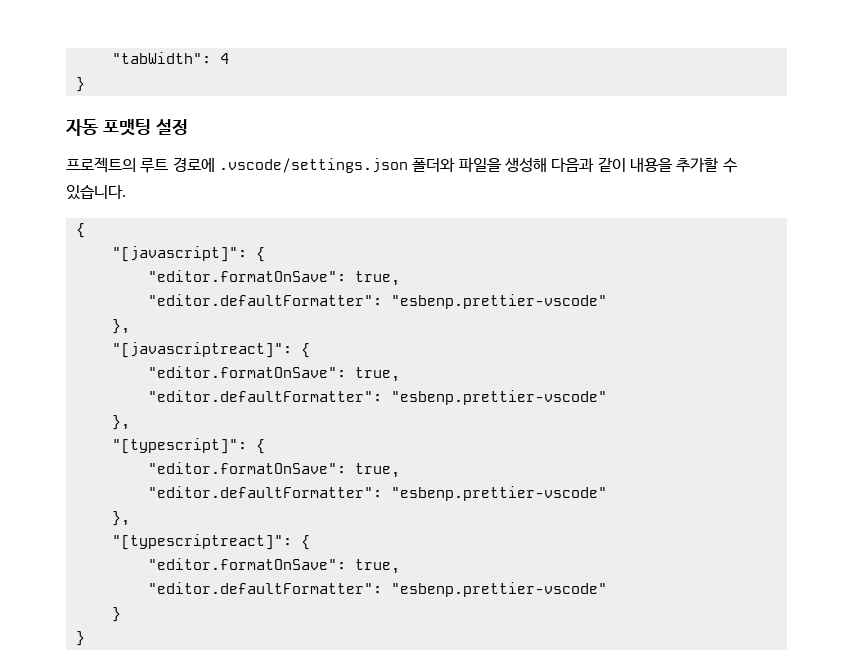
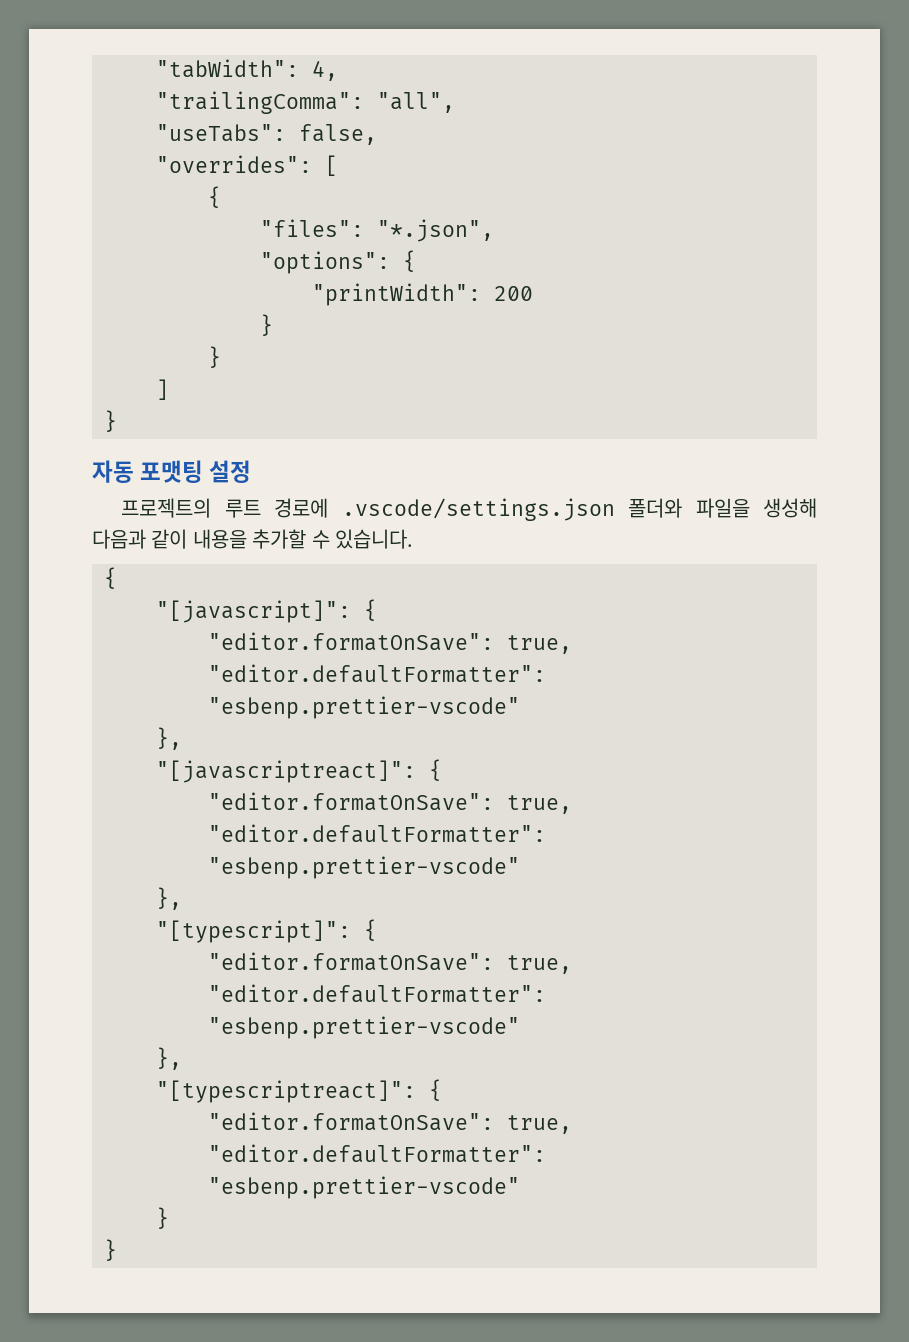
- "tabWidth": 4
+ "tabWidth": 4,
+ "trailingComma": "all",
+ "useTabs": false,
+ "overrides": [
+ {
+ "files": "*.json",
+ "options": {
+ "printWidth": 200
+ }
+ }
+ ]

